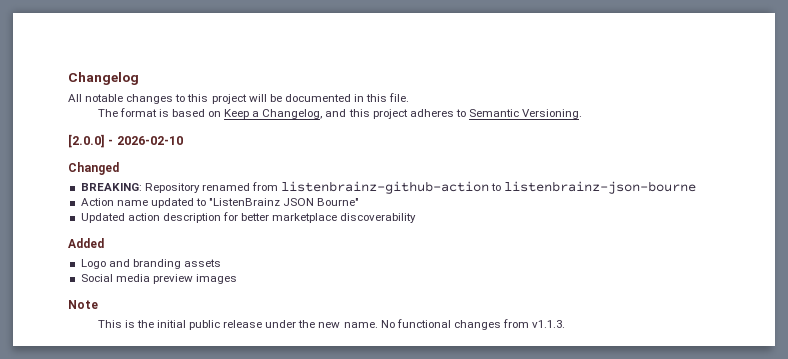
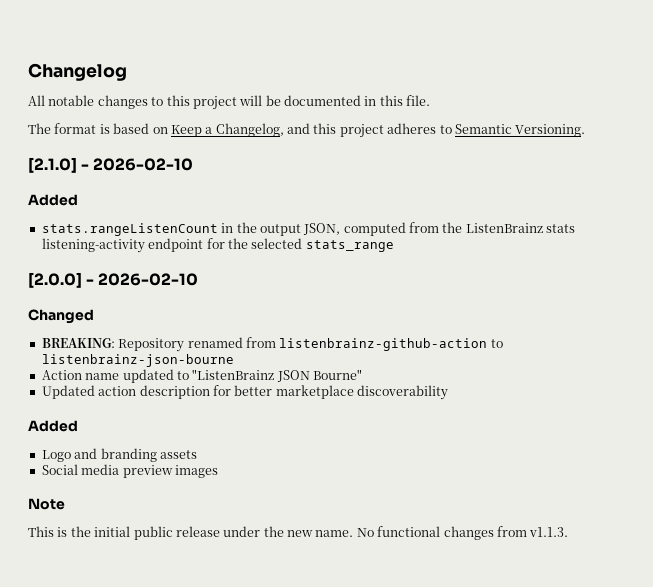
+ [2.1.0] - 2026-02-10
+ Added
+ stats.rangeListenCount in the output JSON, computed from the ListenBrainz stats listening-activity endpoint for the selected stats_range

